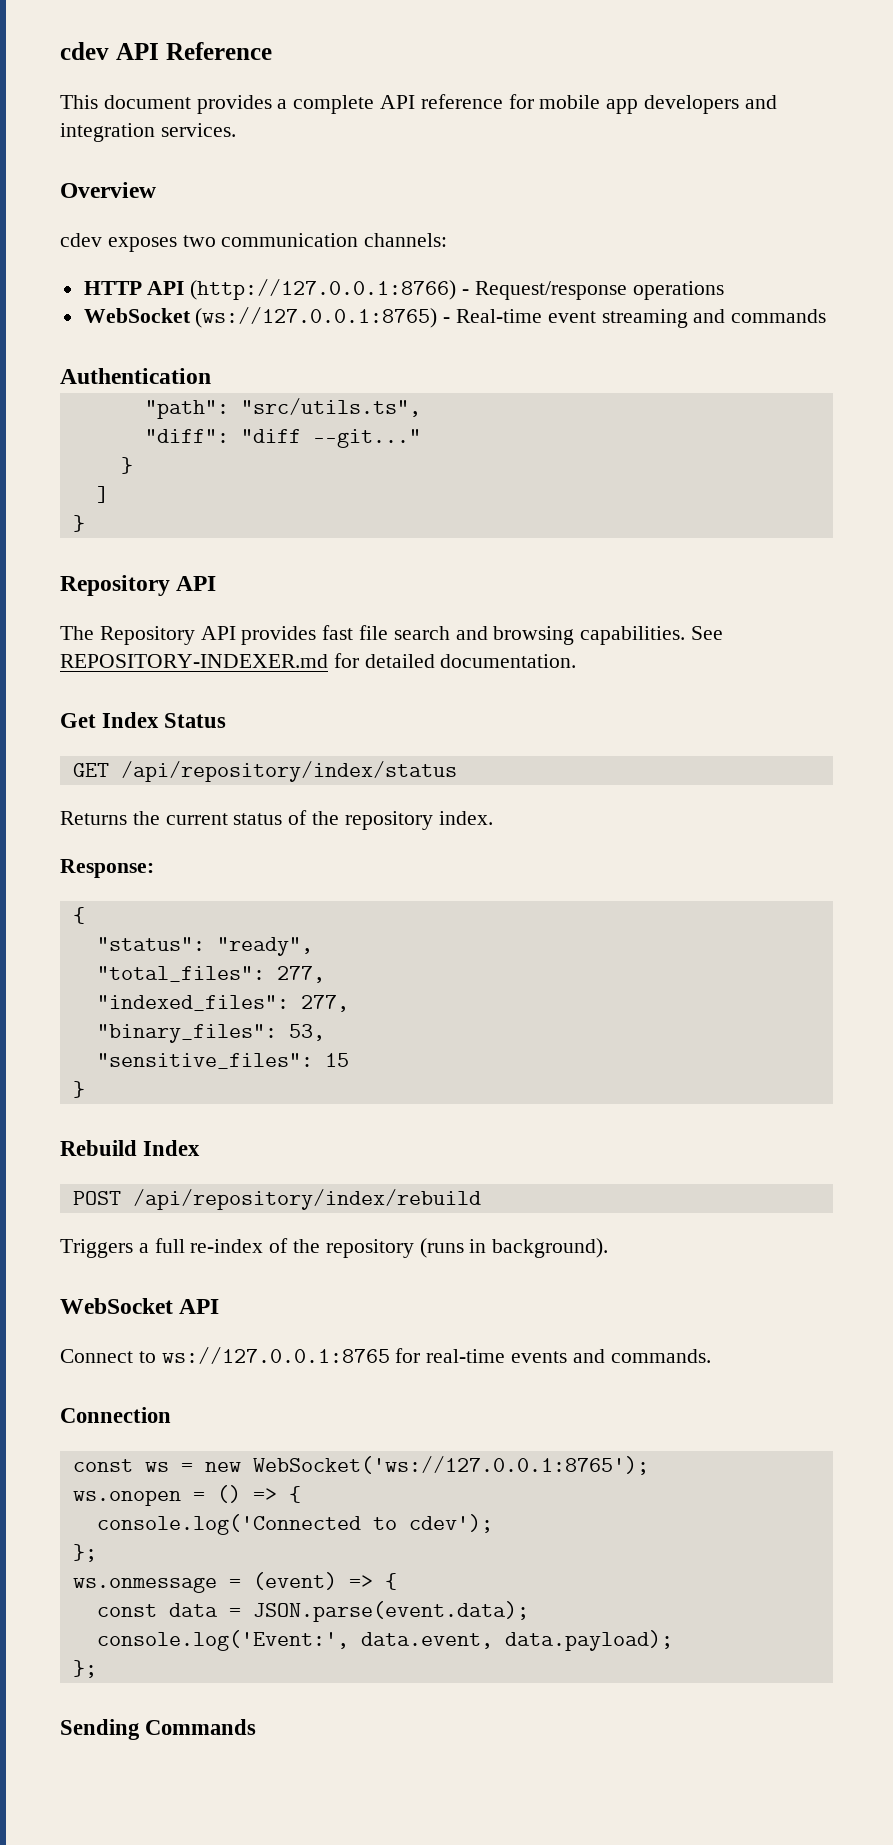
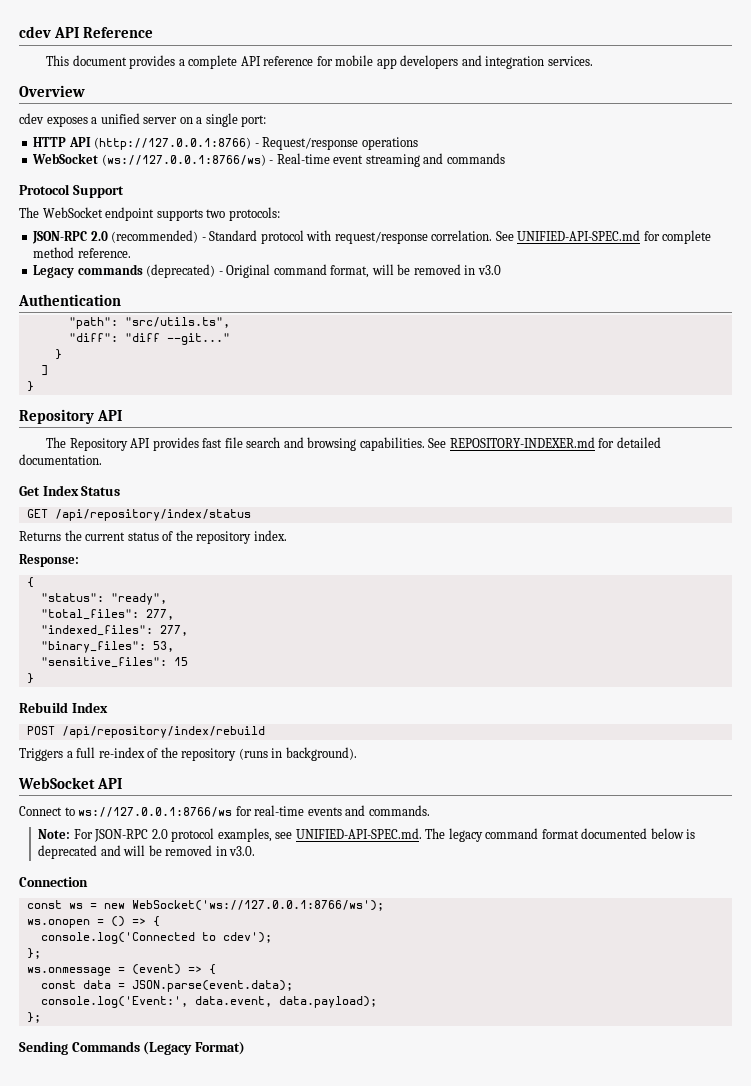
- cdev exposes two communication channels:
+ cdev exposes a unified server on a single port:
- WebSocket (ws://127.0.0.1:8765) - Real-time event streaming and commands
+ WebSocket (ws://127.0.0.1:8766/ws) - Real-time event streaming and commands
+ Protocol Support
+ The WebSocket endpoint supports two protocols:
+ JSON-RPC 2.0 (recommended) - Standard protocol with request/response correlation. See UNIFIED-API-SPEC.md for complete method reference.
+ Legacy commands (deprecated) - Original command format, will be removed in v3.0
- Connect to ws://127.0.0.1:8765 for real-time events and commands.
+ Connect to ws://127.0.0.1:8766/ws for real-time events and commands.
+ Note: For JSON-RPC 2.0 protocol examples, see UNIFIED-API-SPEC.md. The legacy command format documented below is deprecated and will be removed in v3.0.
- const ws = new WebSocket('ws://127.0.0.1:8765');
+ const ws = new WebSocket('ws://127.0.0.1:8766/ws');
- Sending Commands
+ Sending Commands (Legacy Format)

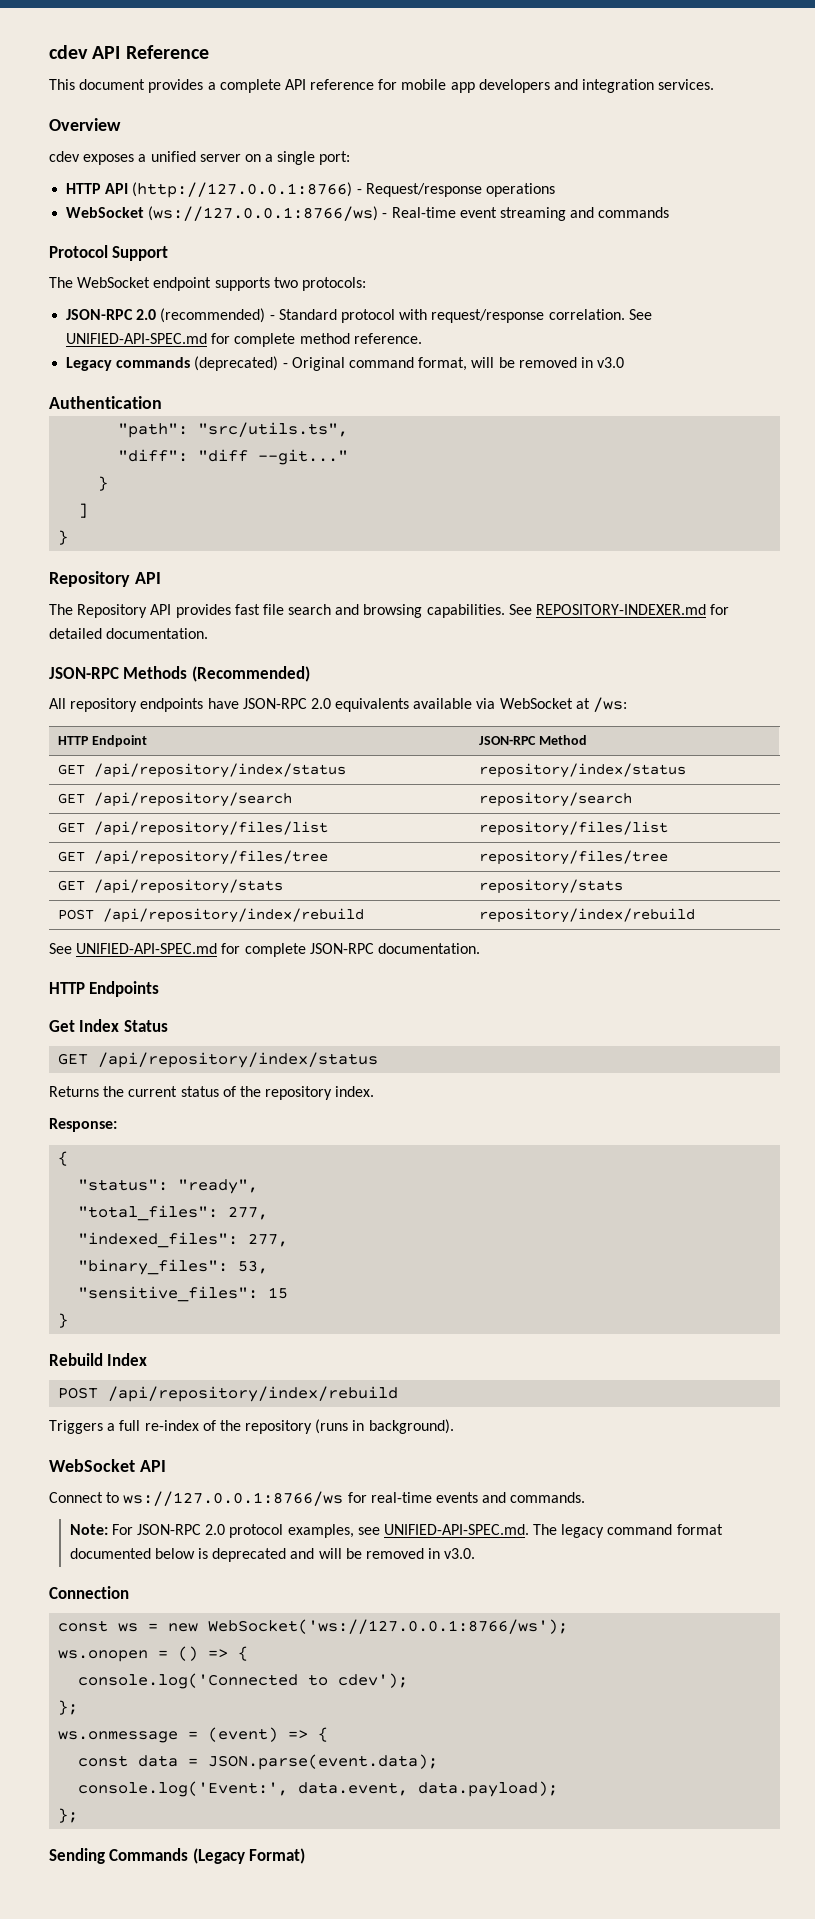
+ JSON-RPC Methods (Recommended)
+ All repository endpoints have JSON-RPC 2.0 equivalents available via WebSocket at /ws:
+ HTTP Endpoint | JSON-RPC Method
+ GET /api/repository/index/status | repository/index/status
+ GET /api/repository/search | repository/search
+ GET /api/repository/files/list | repository/files/list
+ GET /api/repository/files/tree | repository/files/tree
+ GET /api/repository/stats | repository/stats
+ POST /api/repository/index/rebuild | repository/index/rebuild
+ See UNIFIED-API-SPEC.md for complete JSON-RPC documentation.
+ HTTP Endpoints

